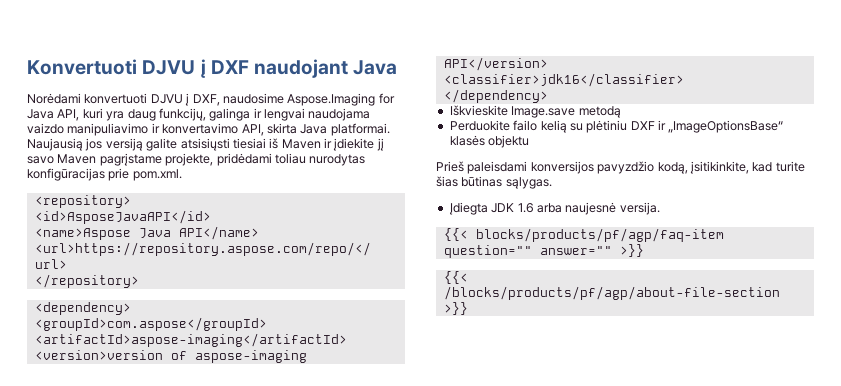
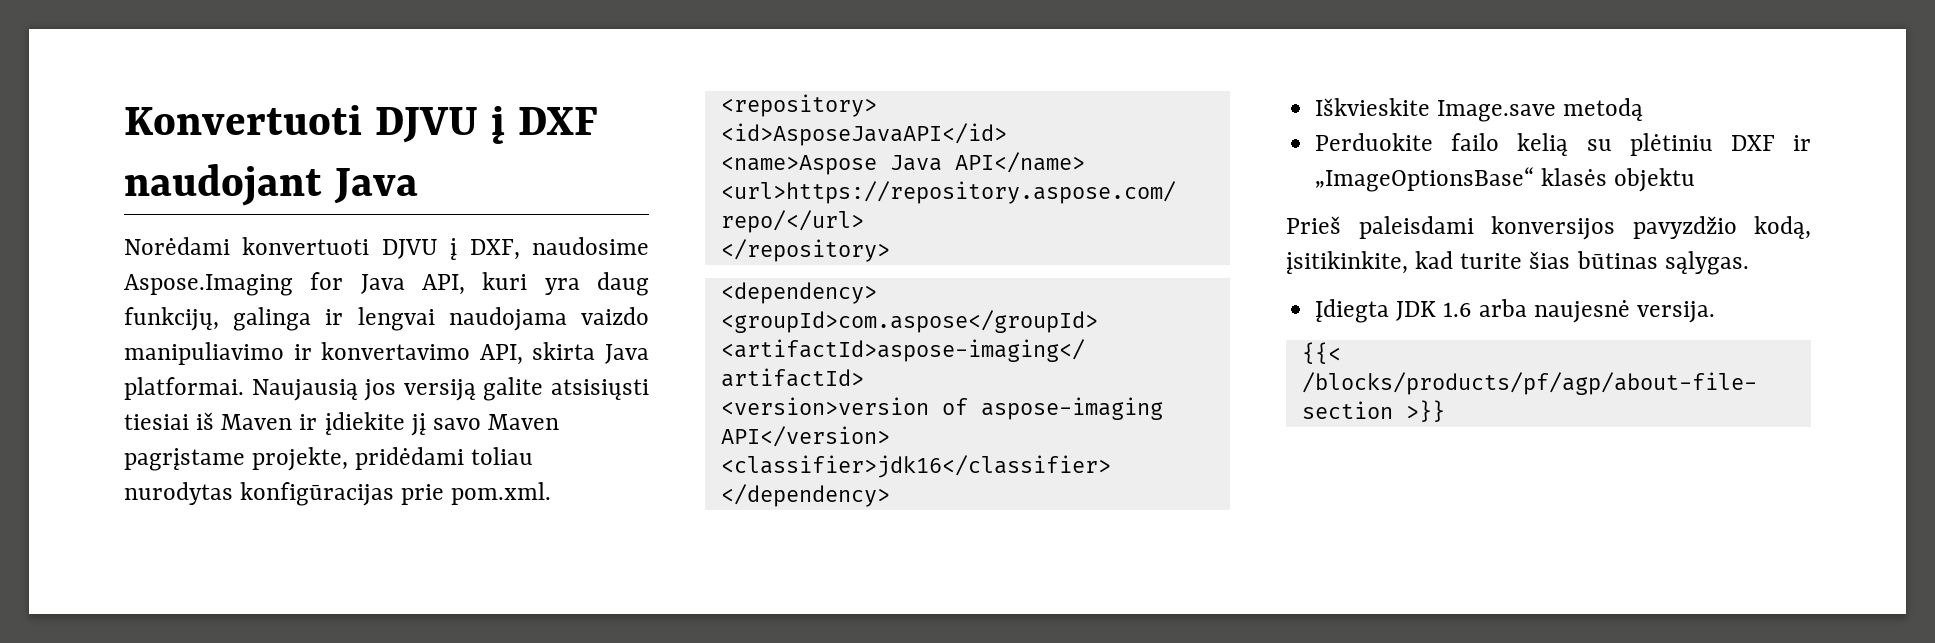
- {{< blocks/products/pf/agp/faq-item question="" answer="" >}}

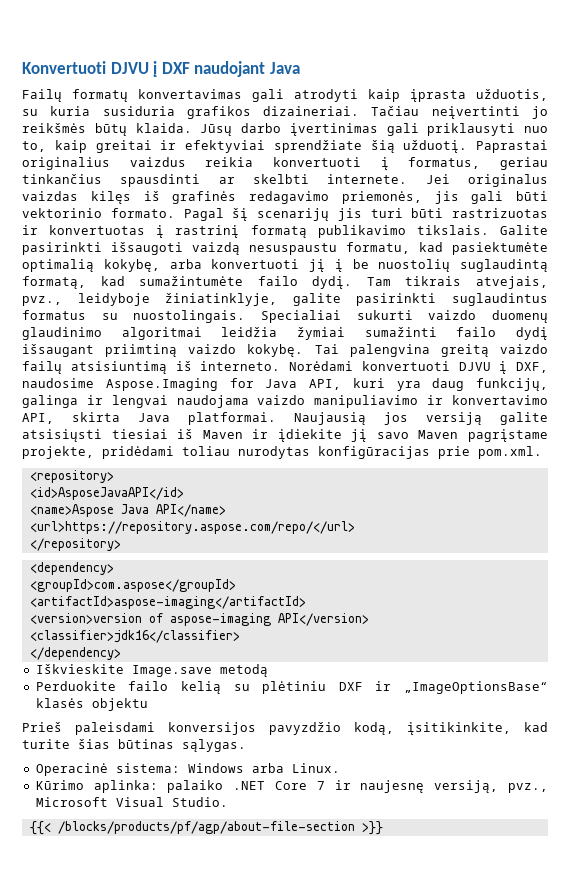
+ Failų formatų konvertavimas gali atrodyti kaip įprasta užduotis, su kuria susiduria grafikos dizaineriai. Tačiau neįvertinti jo reikšmės būtų klaida. Jūsų darbo įvertinimas gali priklausyti nuo to, kaip greitai ir efektyviai sprendžiate šią užduotį. Paprastai originalius vaizdus reikia konvertuoti į formatus, geriau tinkančius spausdinti ar skelbti internete. Jei originalus vaizdas kilęs iš grafinės redagavimo priemonės, jis gali būti vektorinio formato. Pagal šį scenarijų jis turi būti rastrizuotas ir konvertuotas į rastrinį formatą publikavimo tikslais. Galite pasirinkti išsaugoti vaizdą nesuspaustu formatu, kad pasiektumėte optimalią kokybę, arba konvertuoti jį į be nuostolių suglaudintą formatą, kad sumažintumėte failo dydį. Tam tikrais atvejais, pvz., leidyboje žiniatinklyje, galite pasirinkti suglaudintus formatus su nuostolingais. Specialiai sukurti vaizdo duomenų glaudinimo algoritmai leidžia žymiai sumažinti failo dydį išsaugant priimtiną vaizdo kokybę. Tai palengvina greitą vaizdo failų atsisiuntimą iš interneto.
- Įdiegta JDK 1.6 arba naujesnė versija.
+ Operacinė sistema: Windows arba Linux.
+ Kūrimo aplinka: palaiko .NET Core 7 ir naujesnę versiją, pvz., Microsoft Visual Studio.

